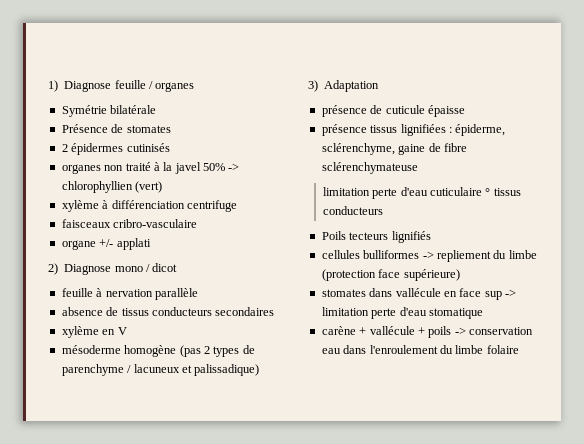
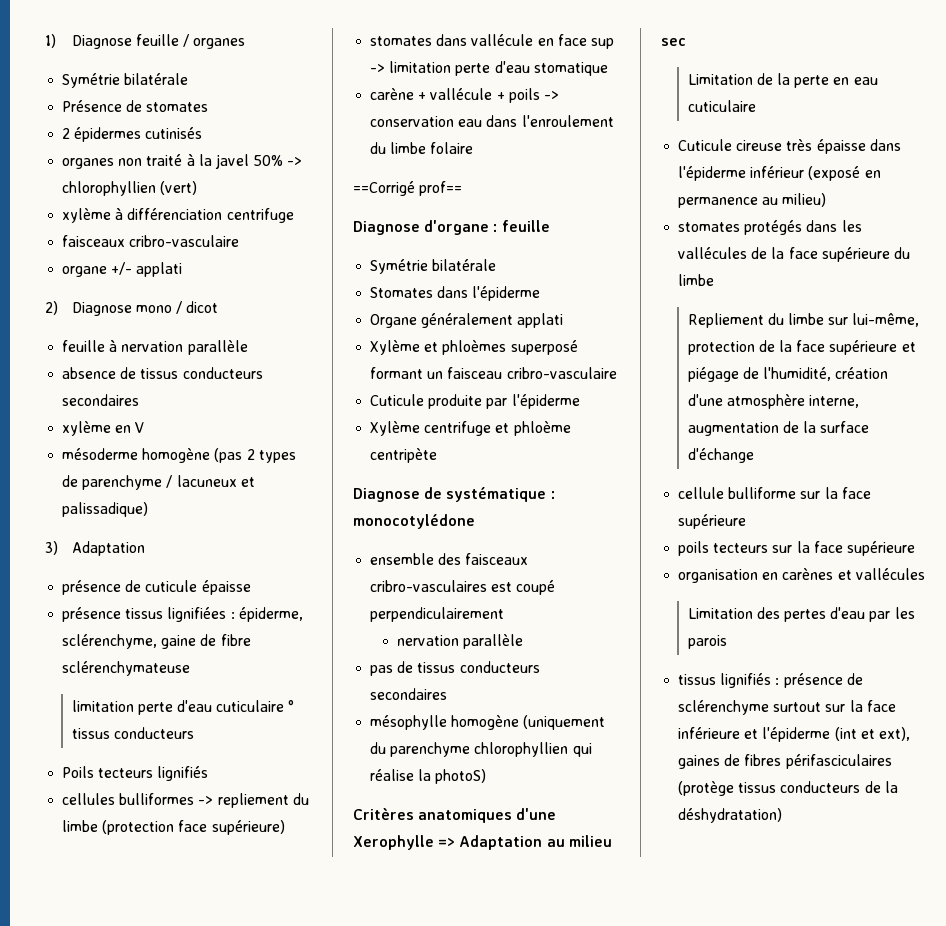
+ ==Corrigé prof==
+ Diagnose d'organe : feuille
+ Symétrie bilatérale
+ Stomates dans l'épiderme
+ Organe généralement applati
+ Xylème et phloèmes superposé formant un faisceau cribro-vasculaire
+ Cuticule produite par l'épiderme
+ Xylème centrifuge et phloème centripète
+ Diagnose de systématique : monocotylédone
+ ensemble des faisceaux cribro-vasculaires est coupé perpendiculairement
+ nervation parallèle
+ pas de tissus conducteurs secondaires
+ mésophylle homogène (uniquement du parenchyme chlorophyllien qui réalise la photoS)
+ Critères anatomiques d'une Xerophylle => Adaptation au milieu sec
+ Limitation de la perte en eau cuticulaire
+ Cuticule cireuse très épaisse dans l'épiderme inférieur (exposé en permanence au milieu)
+ stomates protégés dans les vallécules de la face supérieure du limbe
+ Repliement du limbe sur lui-même, protection de la face supérieure et piégage de l'humidité, création d'une atmosphère interne, augmentation de la surface d'échange
+ cellule bulliforme sur la face supérieure
+ poils tecteurs sur la face supérieure
+ organisation en carènes et vallécules
+ Limitation des pertes d'eau par les parois
+ tissus lignifiés : présence de sclérenchyme surtout sur la face inférieure et l'épiderme (int et ext), gaines de fibres périfasciculaires (protège tissus conducteurs de la déshydratation)

